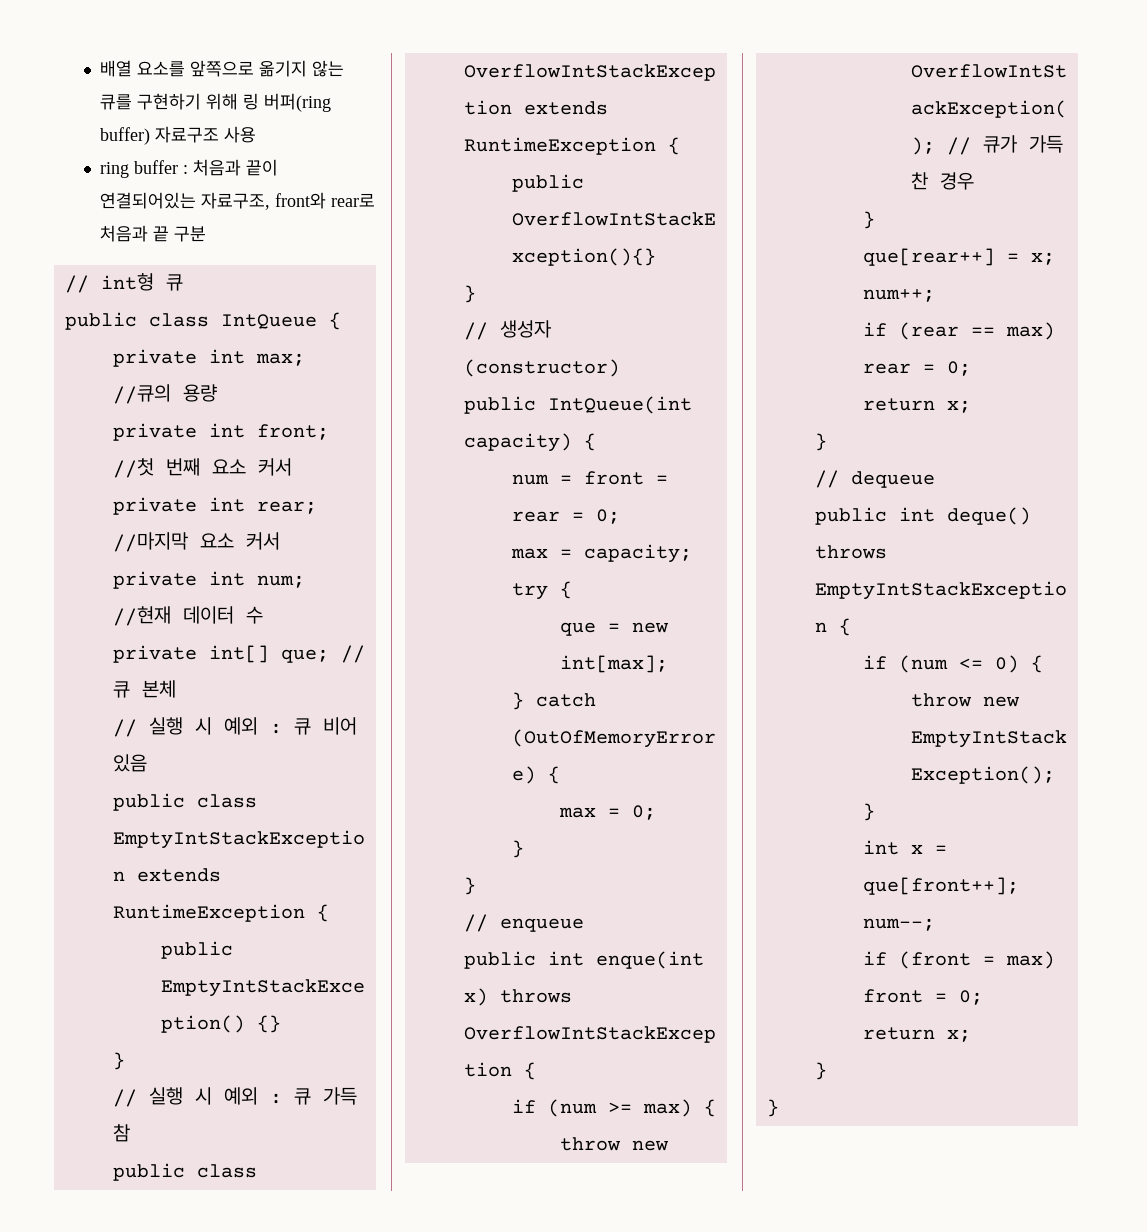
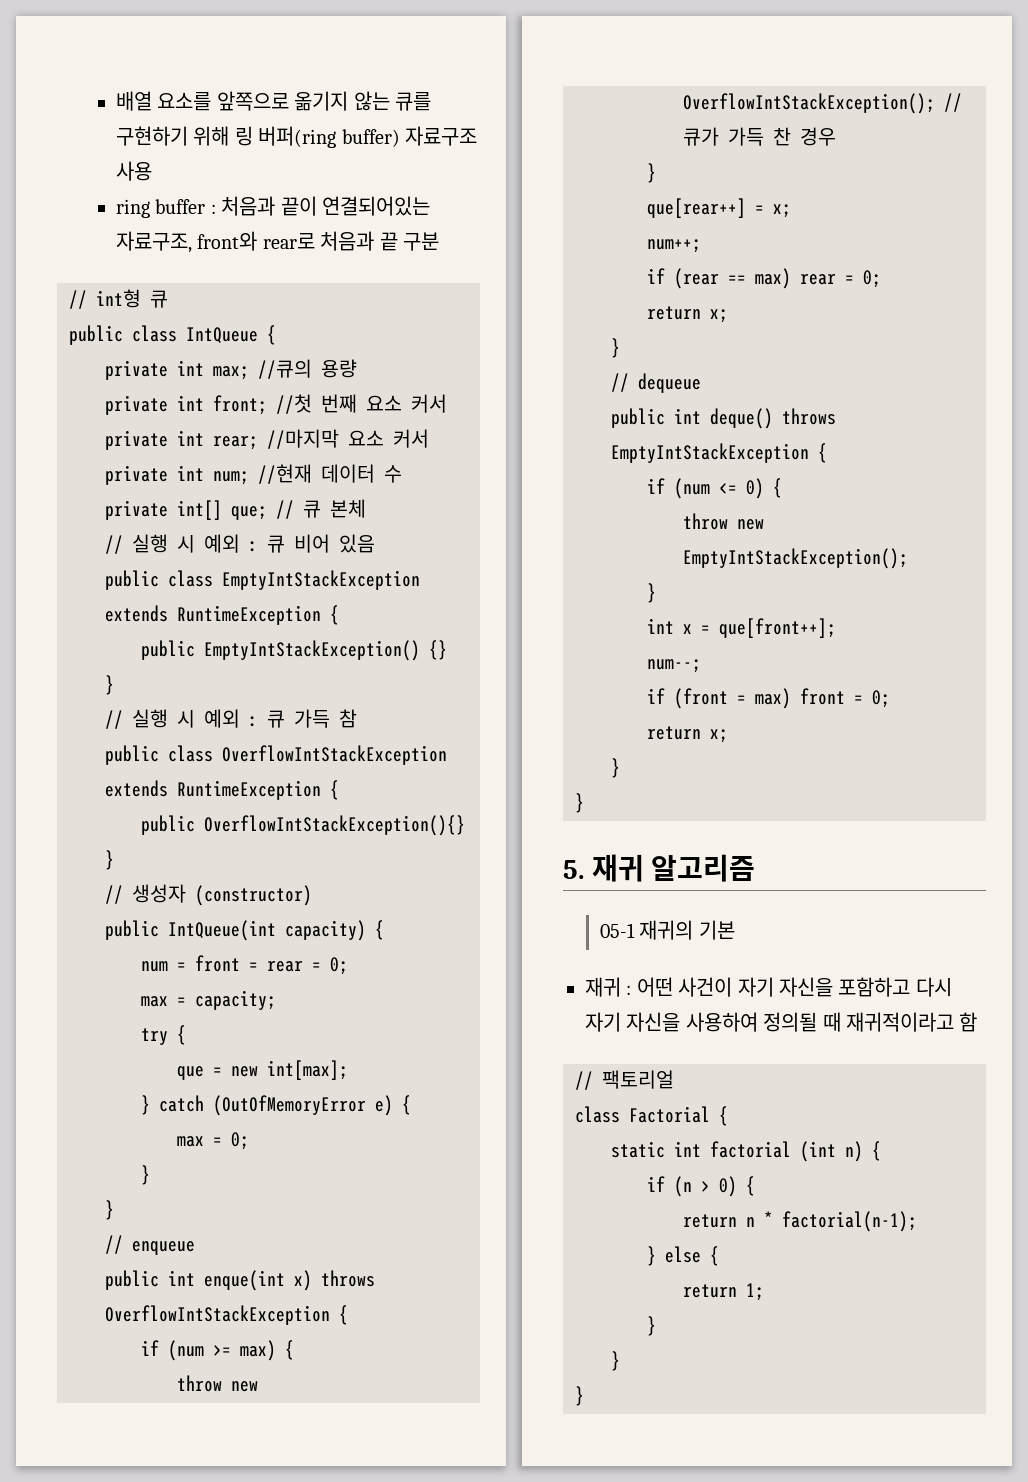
+ 5. 재귀 알고리즘
+ 05-1 재귀의 기본
+ 재귀 : 어떤 사건이 자기 자신을 포함하고 다시 자기 자신을 사용하여 정의될 때 재귀적이라고 함
+ // 팩토리얼
+ class Factorial {
+ static int factorial (int n) {
+ if (n > 0) {
+ return n * factorial(n-1);
+ } else {
+ return 1;
+ }
+ }
+ }

